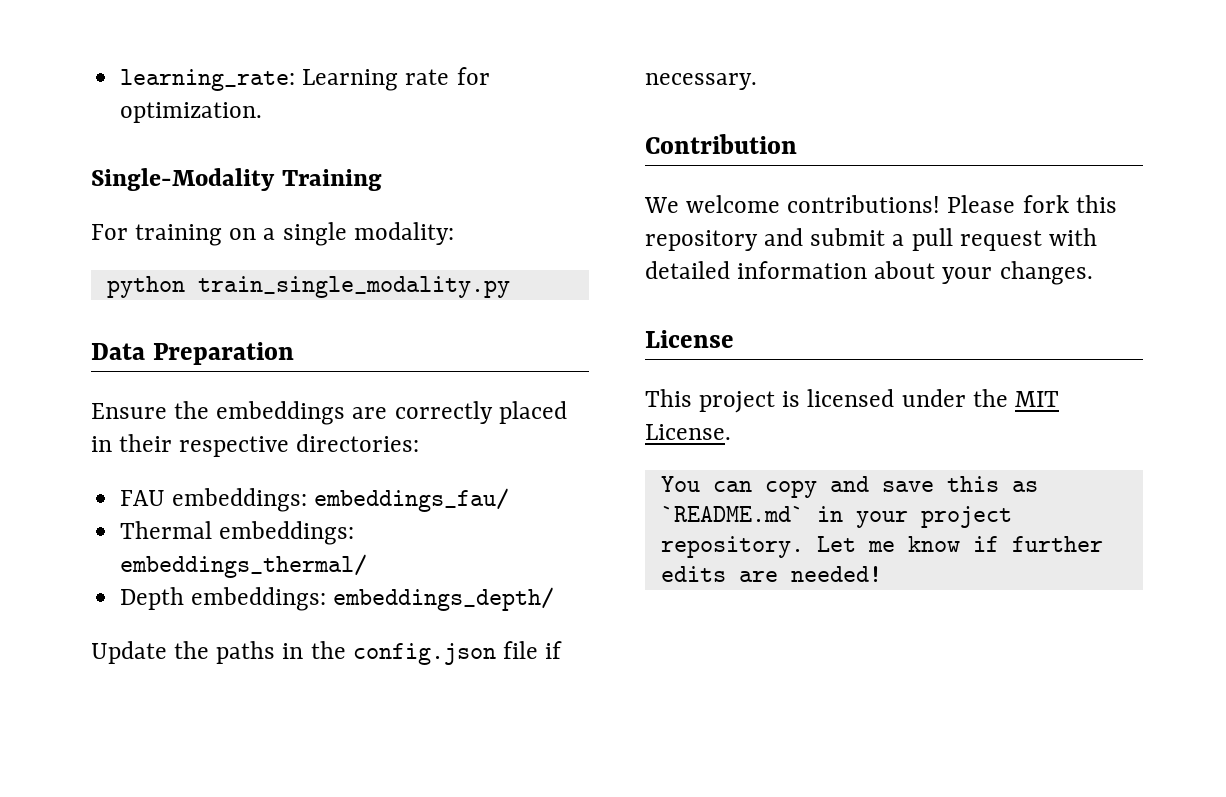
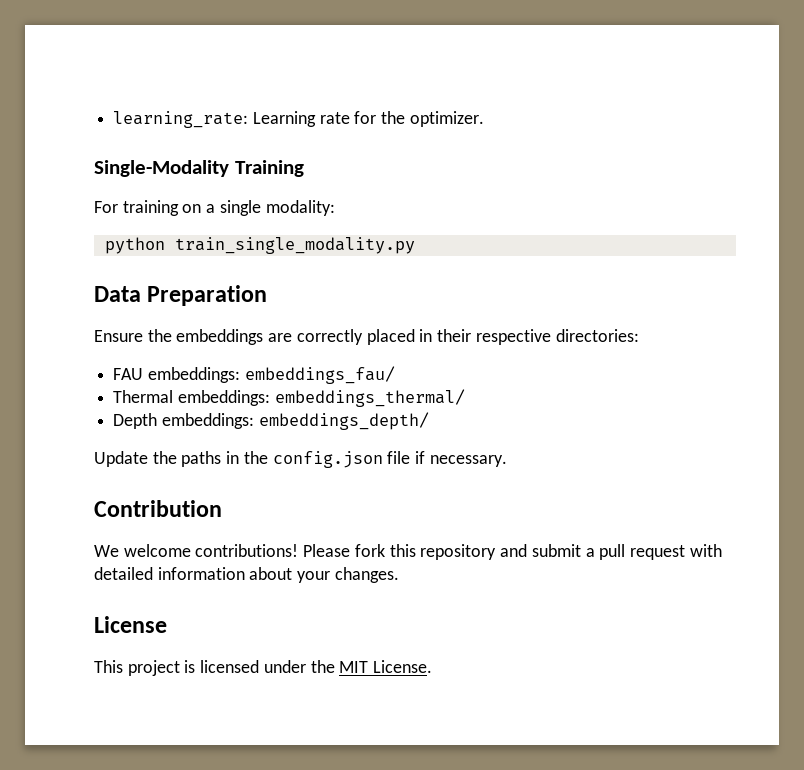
- learning_rate: Learning rate for optimization.
+ learning_rate: Learning rate for the optimizer.
- You can copy and save this as `README.md` in your project repository. Let me know if further edits are needed!

